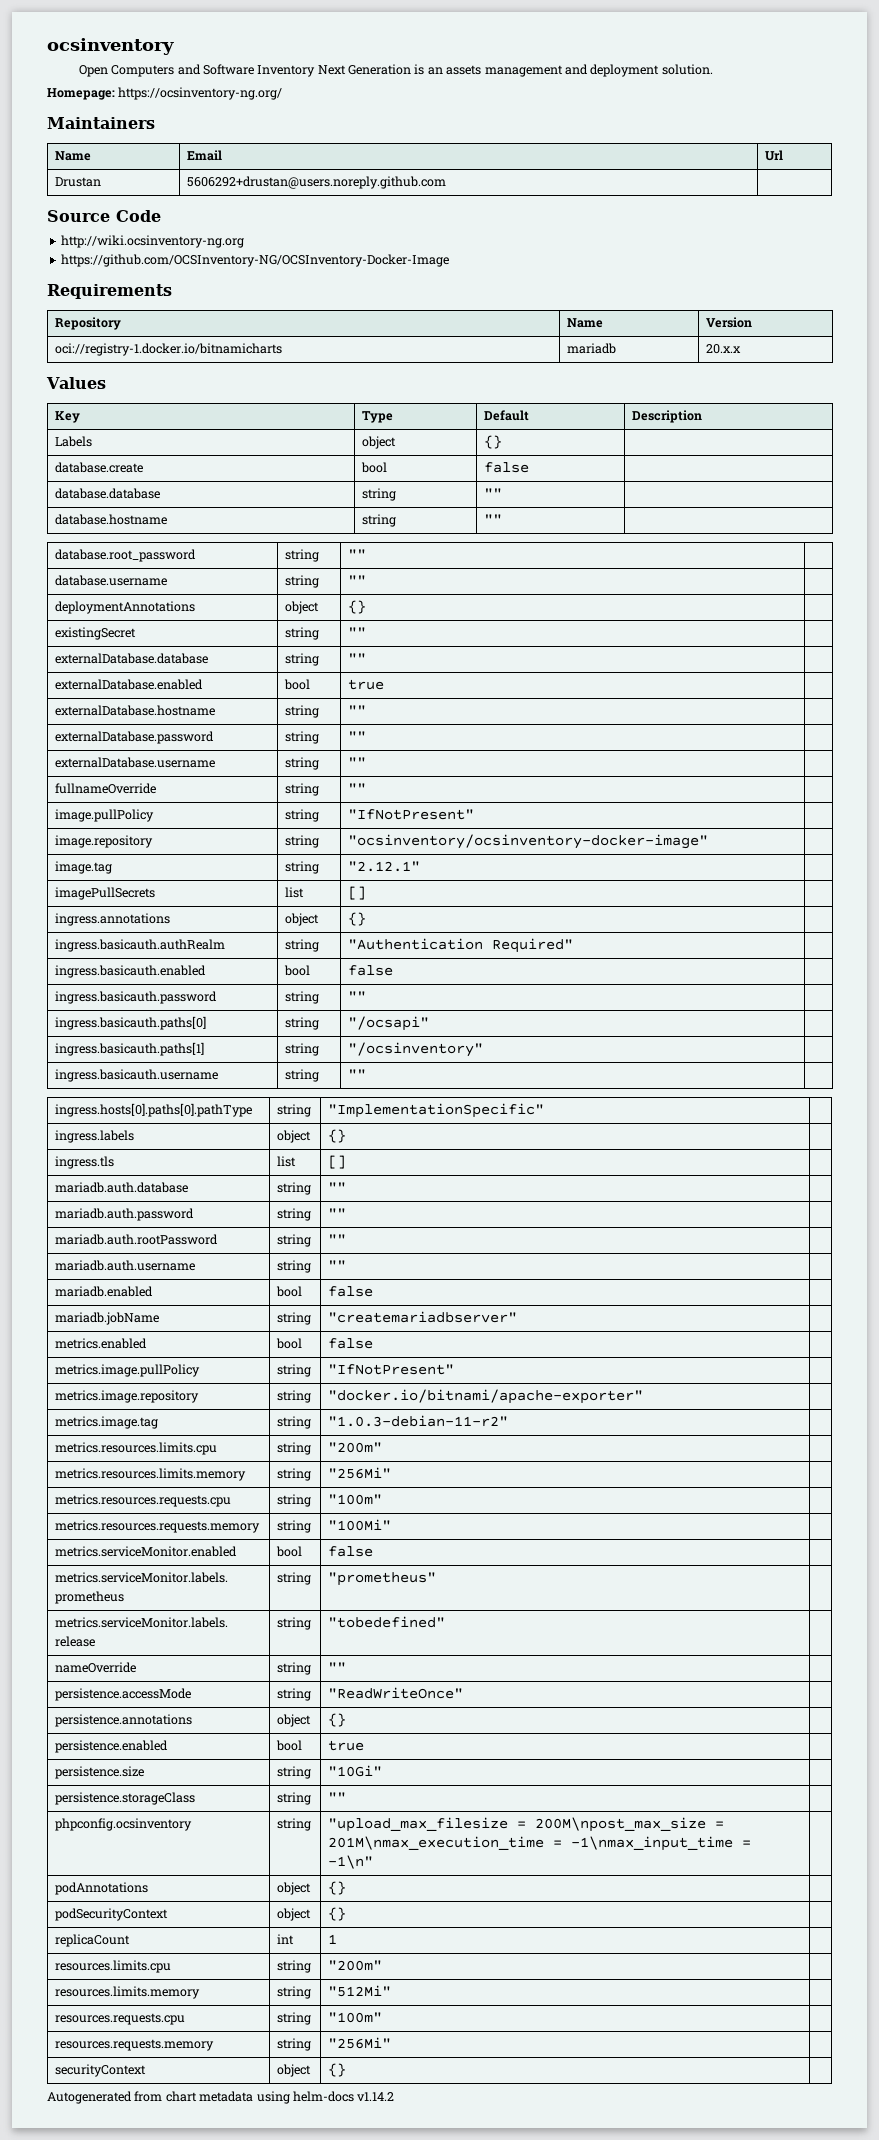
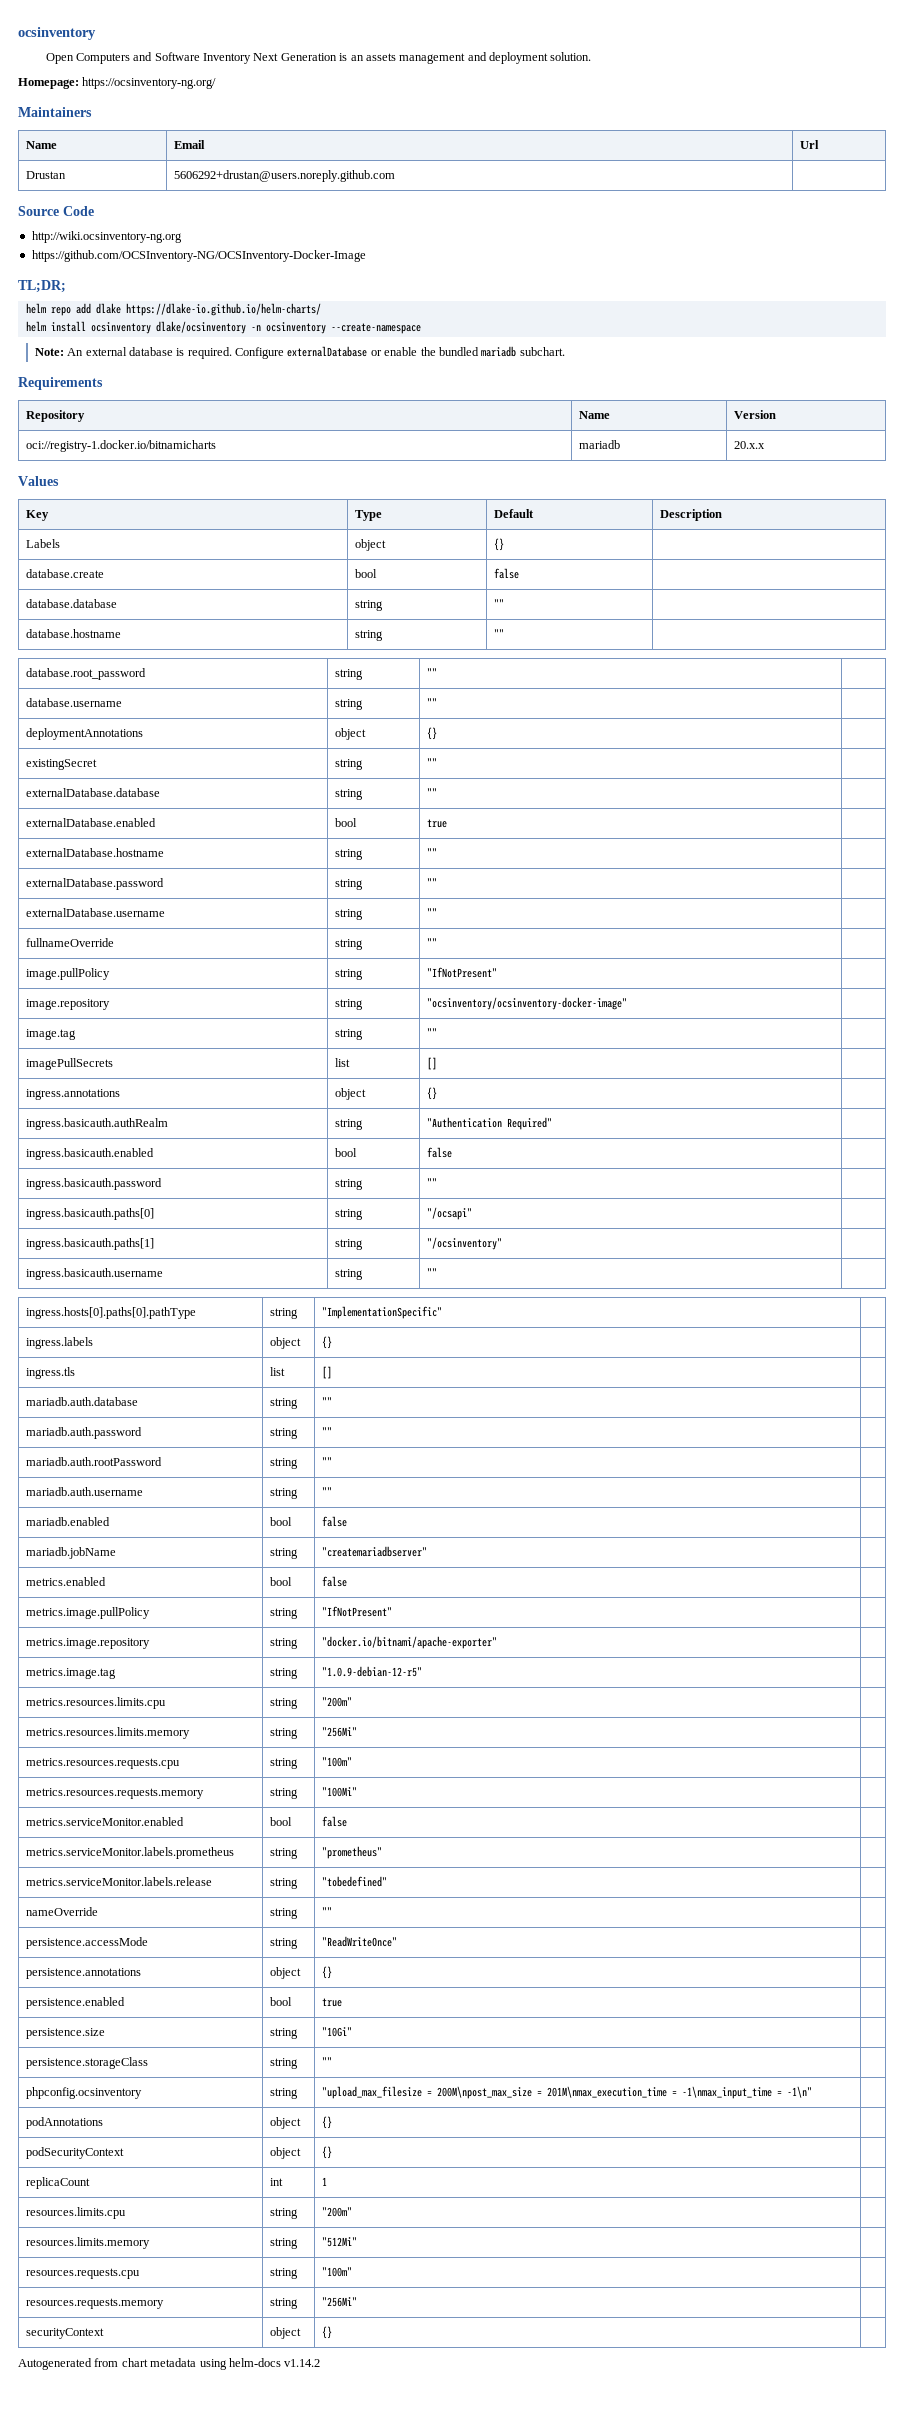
+ TL;DR;
+ helm repo add dlake https://dlake-io.github.io/helm-charts/
+ helm install ocsinventory dlake/ocsinventory -n ocsinventory --create-namespace
+ Note: An external database is required. Configure externalDatabase or enable the bundled mariadb subchart.
- image.tag | string | "2.12.1" |
+ image.tag | string | "" |
- metrics.image.tag | string | "1.0.3-debian-11-r2" |
+ metrics.image.tag | string | "1.0.9-debian-12-r5" |

